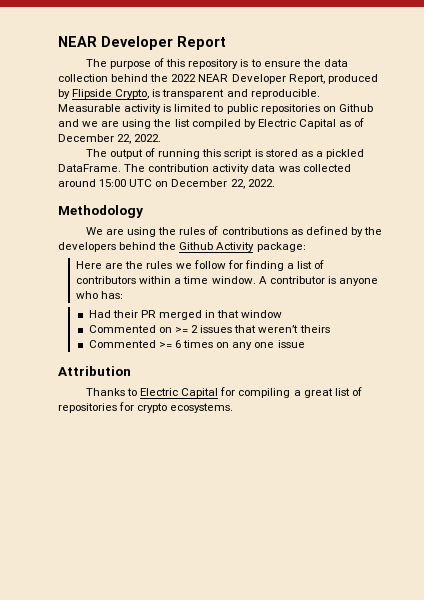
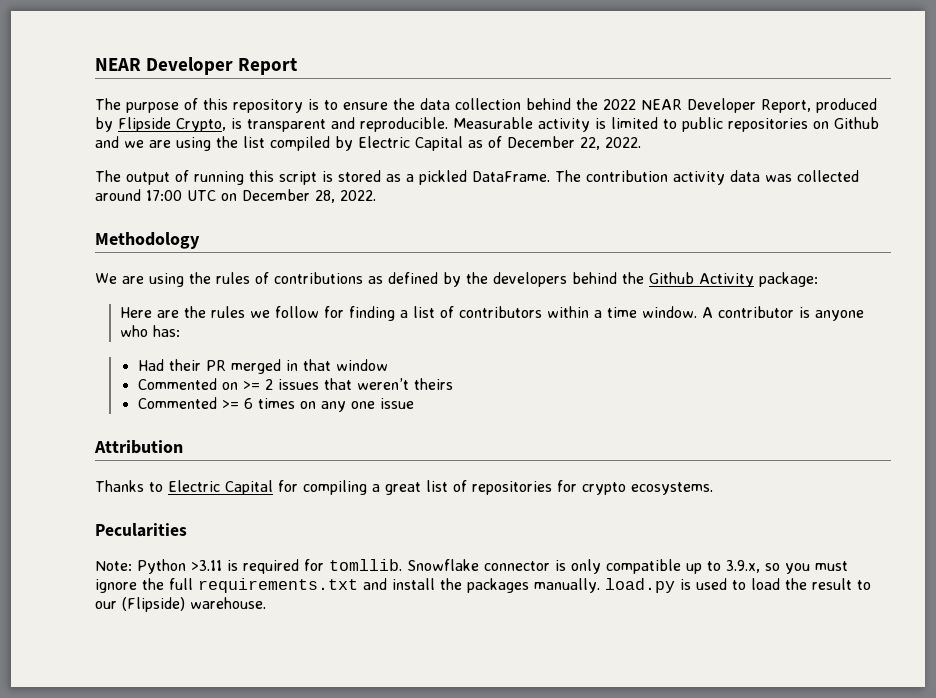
- The contribution activity data was collected around 15:00 UTC on December 22, 2022.
+ The contribution activity data was collected around 17:00 UTC on December 28, 2022.
+ Pecularities
+ Note: Python >3.11 is required for tomllib. Snowflake connector is only compatible up to 3.9.x, so you must ignore the full requirements.txt and install the packages manually. load.py is used to load the result to our (Flipside) warehouse.

